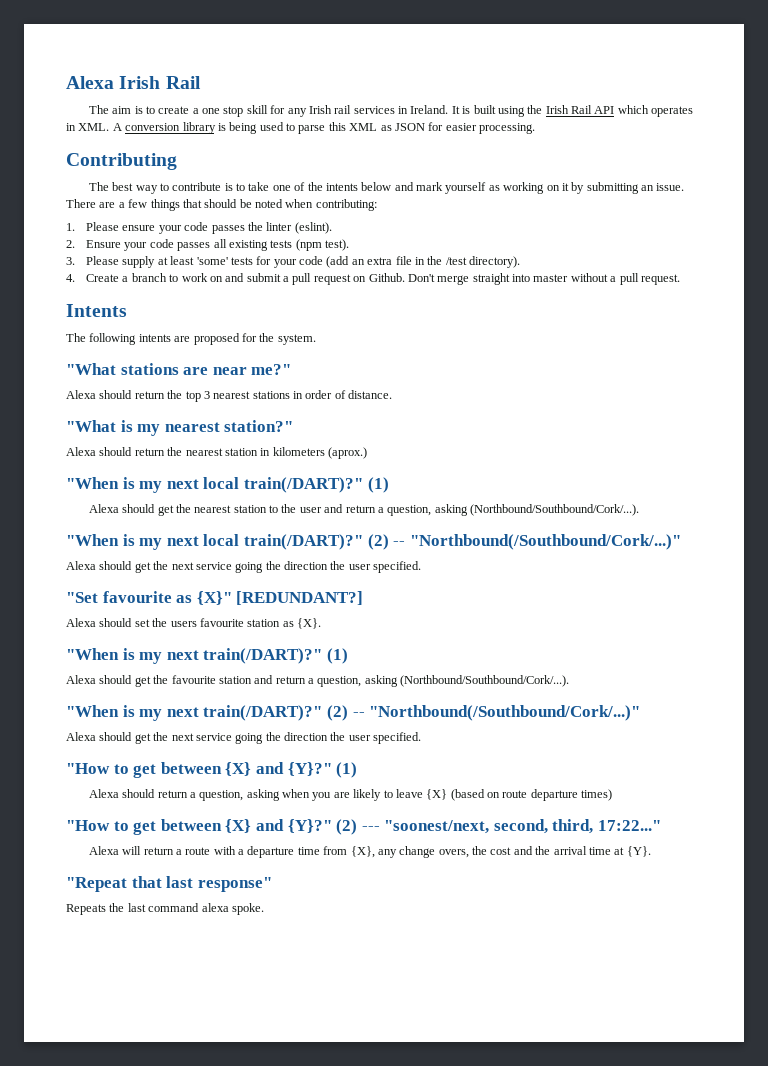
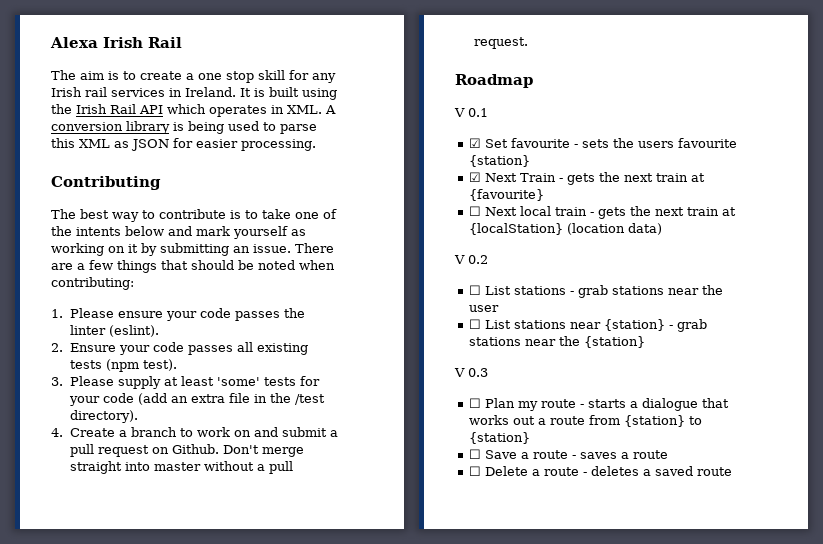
- Intents
- The following intents are proposed for the system.
- "What stations are near me?"
- Alexa should return the top 3 nearest stations in order of distance.
- "What is my nearest station?"
- Alexa should return the nearest station in kilometers (aprox.)
- "When is my next local train(/DART)?" (1)
- Alexa should get the nearest station to the user and return a question, asking (Northbound/Southbound/Cork/...).
- "When is my next local train(/DART)?" (2) -- "Northbound(/Southbound/Cork/...)"
- Alexa should get the next service going the direction the user specified.
- "Set favourite as {X}" [REDUNDANT?]
- Alexa should set the users favourite station as {X}.
- "When is my next train(/DART)?" (1)
- Alexa should get the favourite station and return a question, asking (Northbound/Southbound/Cork/...).
- "When is my next train(/DART)?" (2) -- "Northbound(/Southbound/Cork/...)"
- Alexa should get the next service going the direction the user specified.
- "How to get between {X} and {Y}?" (1)
- Alexa should return a question, asking when you are likely to leave {X} (based on route departure times)
- "How to get between {X} and {Y}?" (2) --- "soonest/next, second, third, 17:22..."
- Alexa will return a route with a departure time from {X}, any change overs, the cost and the arrival time at {Y}.
- "Repeat that last response"
- Repeats the last command alexa spoke.
+ Roadmap
+ V 0.1
+ ☑ Set favourite - sets the users favourite {station}
+ ☑ Next Train - gets the next train at {favourite}
+ ☐ Next local train - gets the next train at {localStation} (location data)
+ V 0.2
+ ☐ List stations - grab stations near the user
+ ☐ List stations near {station} - grab stations near the {station}
+ V 0.3
+ ☐ Plan my route - starts a dialogue that works out a route from {station} to {station}
+ ☐ Save a route - saves a route
+ ☐ Delete a route - deletes a saved route

